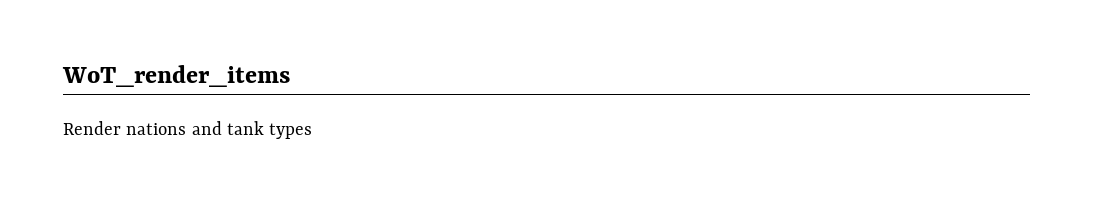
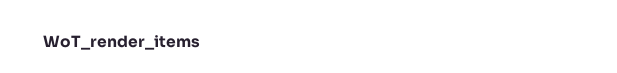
- Render nations and tank types

